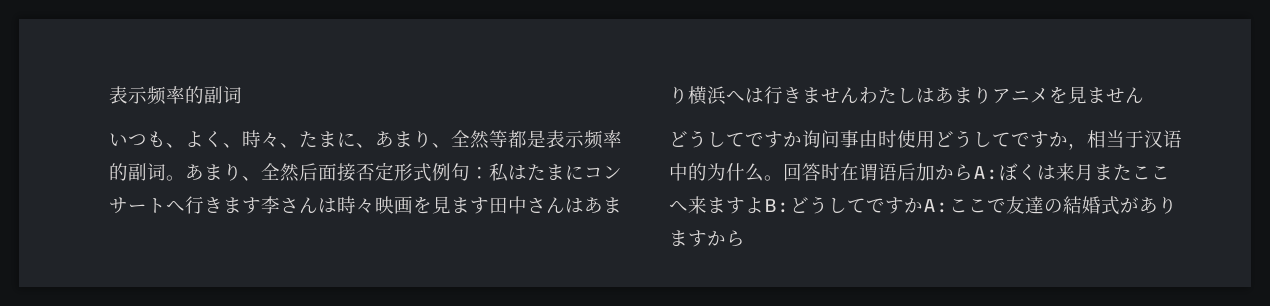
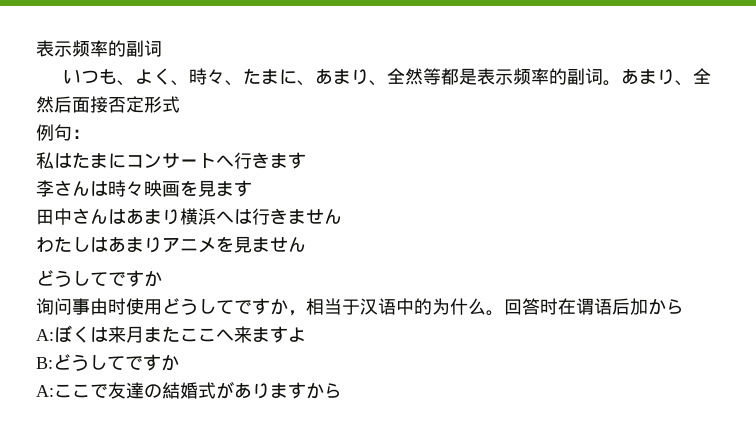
- あまり、全然后面接否定形式例句：私はたまにコンサートへ行きます李さんは時々映画を見ます田中さんはあまり横浜へは行きませんわたしはあまりアニメを見ません
- どうしてですか询问事由时使用どうしてですか，相当于汉语中的为什么。
+ あまり、全然后面接否定形式
+ 例句：
+ 私はたまにコンサートへ行きます
+ 李さんは時々映画を見ます
+ 田中さんはあまり横浜へは行きません
+ わたしはあまりアニメを見ません
+ どうしてですか
+ 询问事由时使用どうしてですか，相当于汉语中的为什么。
- 回答时在谓语后加からA:ぼくは来月またここへ来ますよB:どうしてですかA:ここで友達の結婚式がありますから
+ 回答时在谓语后加から
+ A:ぼくは来月またここへ来ますよ
+ B:どうしてですか
+ A:ここで友達の結婚式がありますから

